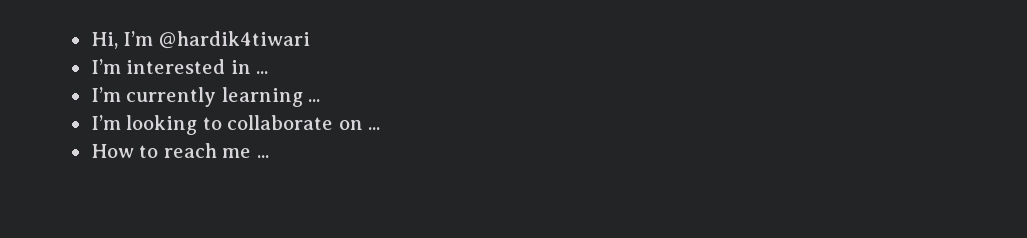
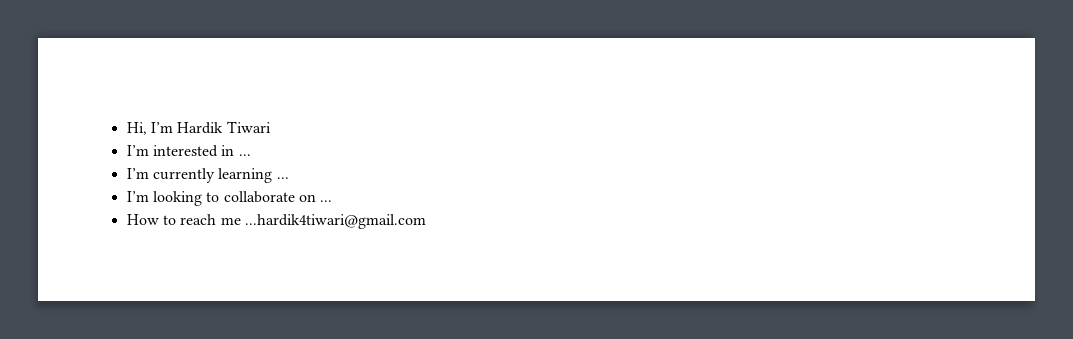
- Hi, I’m @hardik4tiwari
+ Hi, I’m Hardik Tiwari
- How to reach me ...
+ How to reach me ...hardik4tiwari@gmail.com

